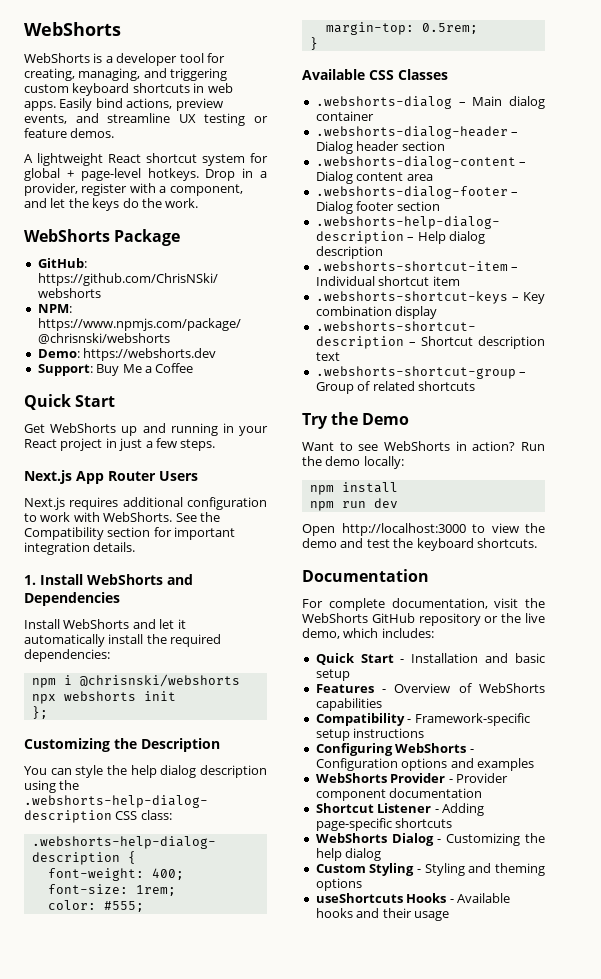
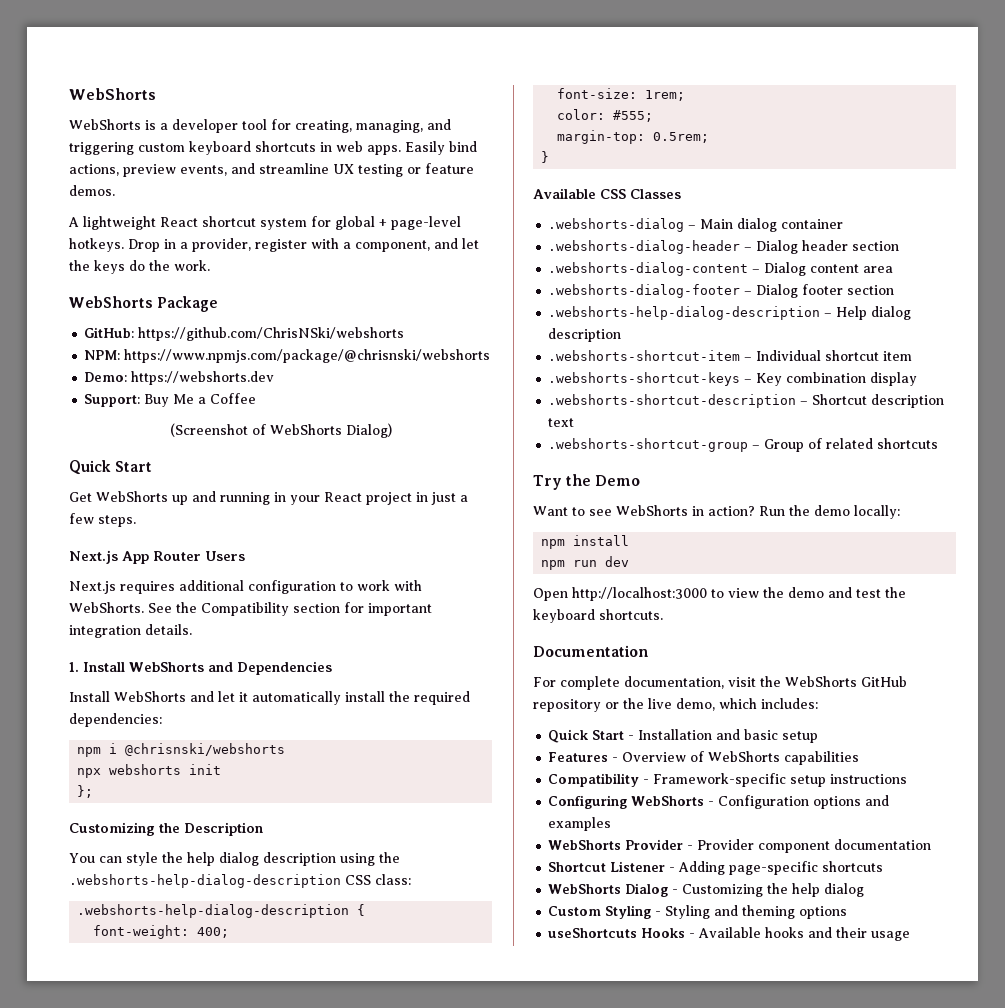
+ (Screenshot of WebShorts Dialog)

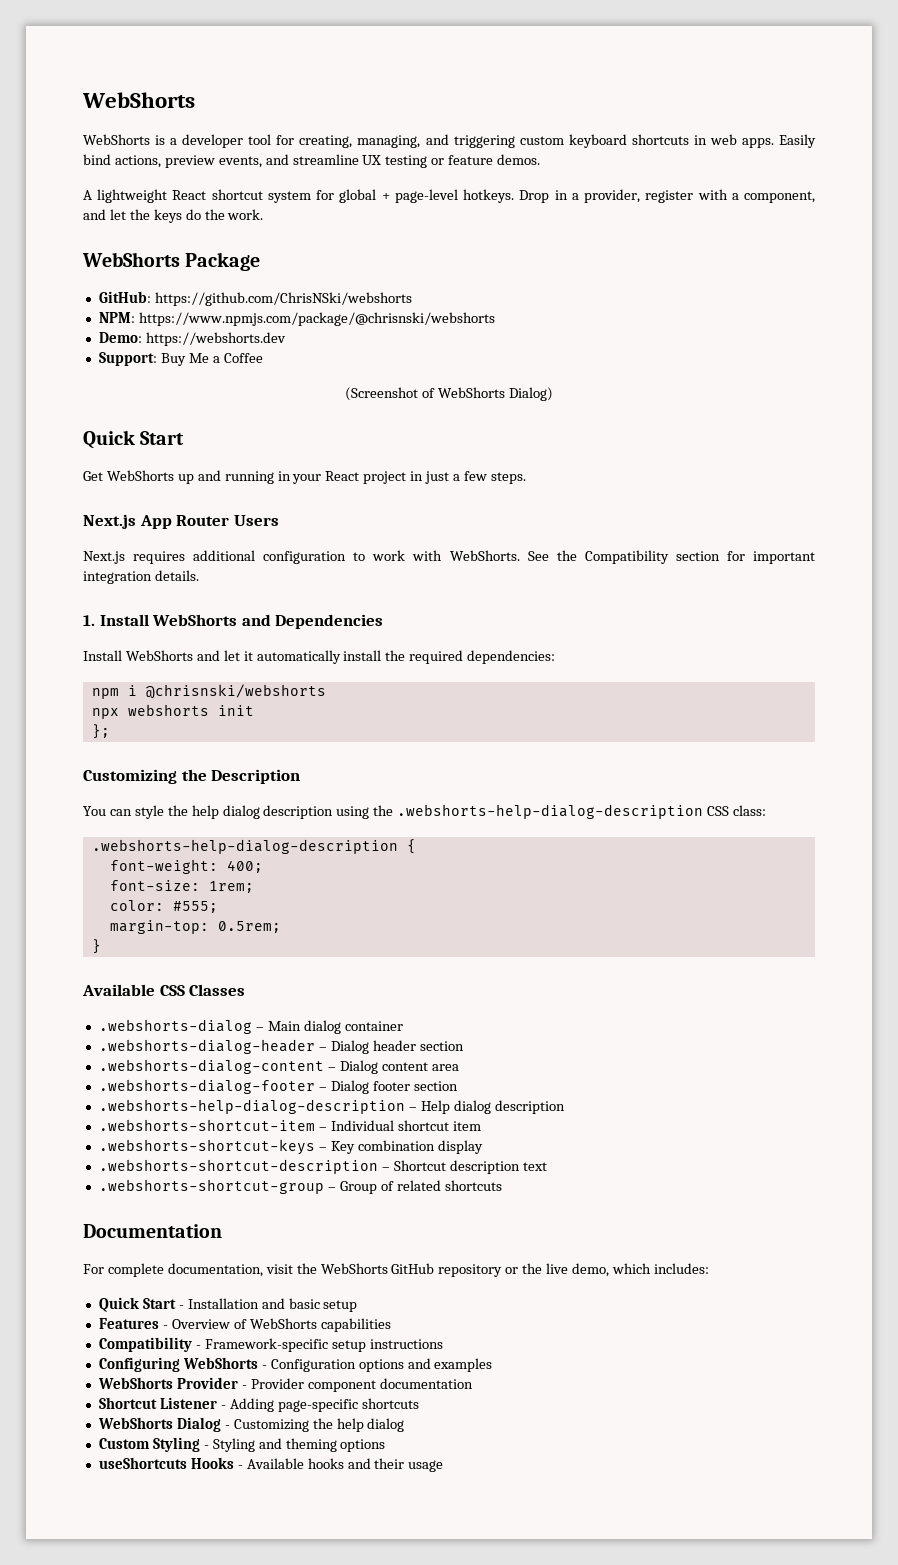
- Try the Demo
- Want to see WebShorts in action? Run the demo locally:
- npm install
- npm run dev
- Open http://localhost:3000 to view the demo and test the keyboard shortcuts.

